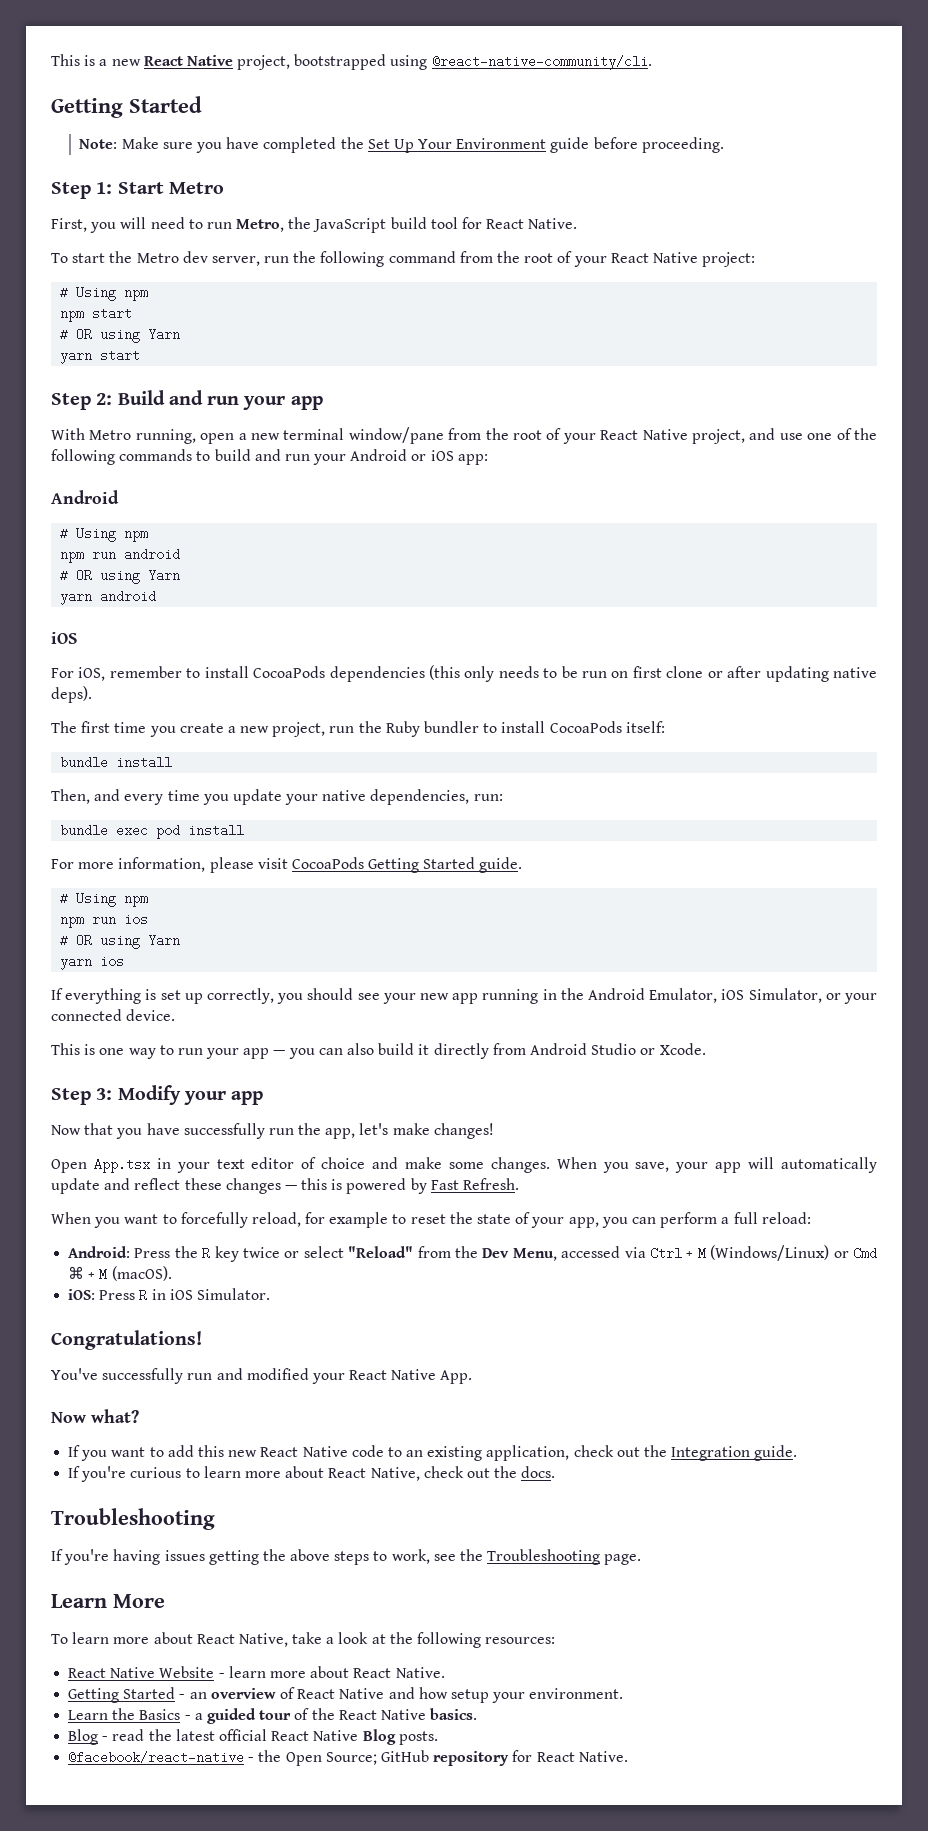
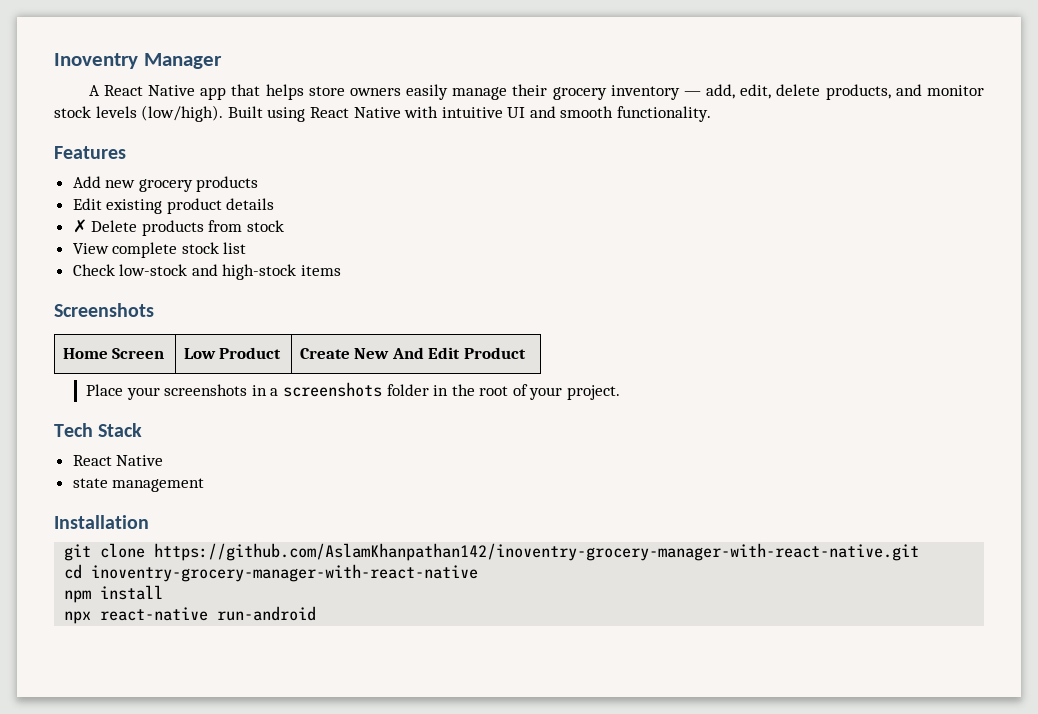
- This is a new React Native project, bootstrapped using @react-native-community/cli.
- Getting Started
- Note: Make sure you have completed the Set Up Your Environment guide before proceeding.
- Step 1: Start Metro
- First, you will need to run Metro, the JavaScript build tool for React Native.
- To start the Metro dev server, run the following command from the root of your React Native project:
- # Using npm
- npm start
- # OR using Yarn
- yarn start
- Step 2: Build and run your app
- With Metro running, open a new terminal window/pane from the root of your React Native project, and use one of the following commands to build and run your Android or iOS app:
- Android
- # Using npm
- npm run android
- # OR using Yarn
- yarn android
- iOS
- For iOS, remember to install CocoaPods dependencies (this only needs to be run on first clone or after updating native deps).
- The first time you create a new project, run the Ruby bundler to install CocoaPods itself:
- bundle install
- Then, and every time you update your native dependencies, run:
- bundle exec pod install
- For more information, please visit CocoaPods Getting Started guide.
- # Using npm
- npm run ios
- # OR using Yarn
- yarn ios
- If everything is set up correctly, you should see your new app running in the Android Emulator, iOS Simulator, or your connected device.
- This is one way to run your app — you can also build it directly from Android Studio or Xcode.
- Step 3: Modify your app
- Now that you have successfully run the app, let's make changes!
- Open App.tsx in your text editor of choice and make some changes. When you save, your app will automatically update and reflect these changes — this is powered by Fast Refresh.
- When you want to forcefully reload, for example to reset the state of your app, you can perform a full reload:
- Android: Press the R key twice or select "Reload" from the Dev Menu, accessed via Ctrl + M (Windows/Linux) or Cmd ⌘ + M (macOS).
- iOS: Press R in iOS Simulator.
- Congratulations!
- You've successfully run and modified your React Native App.
- Now what?
- If you want to add this new React Native code to an existing application, check out the Integration guide.
- If you're curious to learn more about React Native, check out the docs.
- Troubleshooting
- If you're having issues getting the above steps to work, see the Troubleshooting page.
- Learn More
- To learn more about React Native, take a look at the following resources:
- React Native Website - learn more about React Native.
- Getting Started - an overview of React Native and how setup your environment.
- Learn the Basics - a guided tour of the React Native basics.
- Blog - read the latest official React Native Blog posts.
- @facebook/react-native - the Open Source; GitHub repository for React Native.
+ Inoventry Manager
+ A React Native app that helps store owners easily manage their grocery inventory — add, edit, delete products, and monitor stock levels (low/high). Built using React Native with intuitive UI and smooth functionality.
+ Features
+ Add new grocery products
+ Edit existing product details
+ ✗ Delete products from stock
+ View complete stock list
+ Check low-stock and high-stock items
+ Screenshots
+ Home Screen | Low Product | Create New And Edit Product
+ Place your screenshots in a screenshots folder in the root of your project.
+ Tech Stack
+ React Native
+ state management
+ Installation
+ git clone https://github.com/AslamKhanpathan142/inoventry-grocery-manager-with-react-native.git
+ cd inoventry-grocery-manager-with-react-native
+ npm install
+ npx react-native run-android

